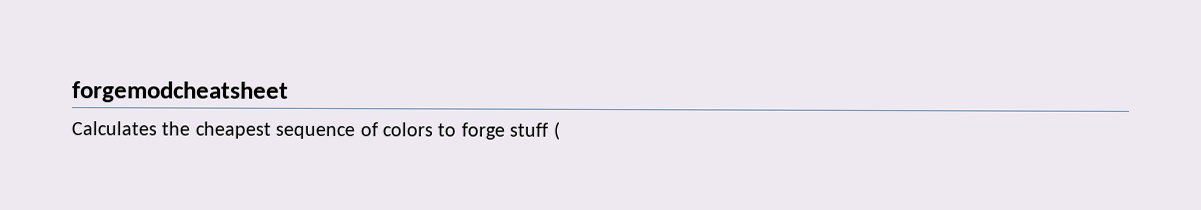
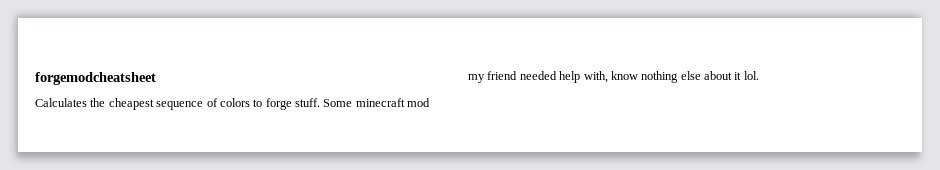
- Calculates the cheapest sequence of colors to forge stuff (
+ Calculates the cheapest sequence of colors to forge stuff. Some minecraft mod my friend needed help with, know nothing else about it lol.

